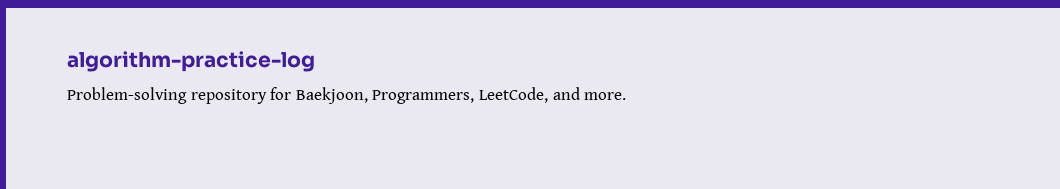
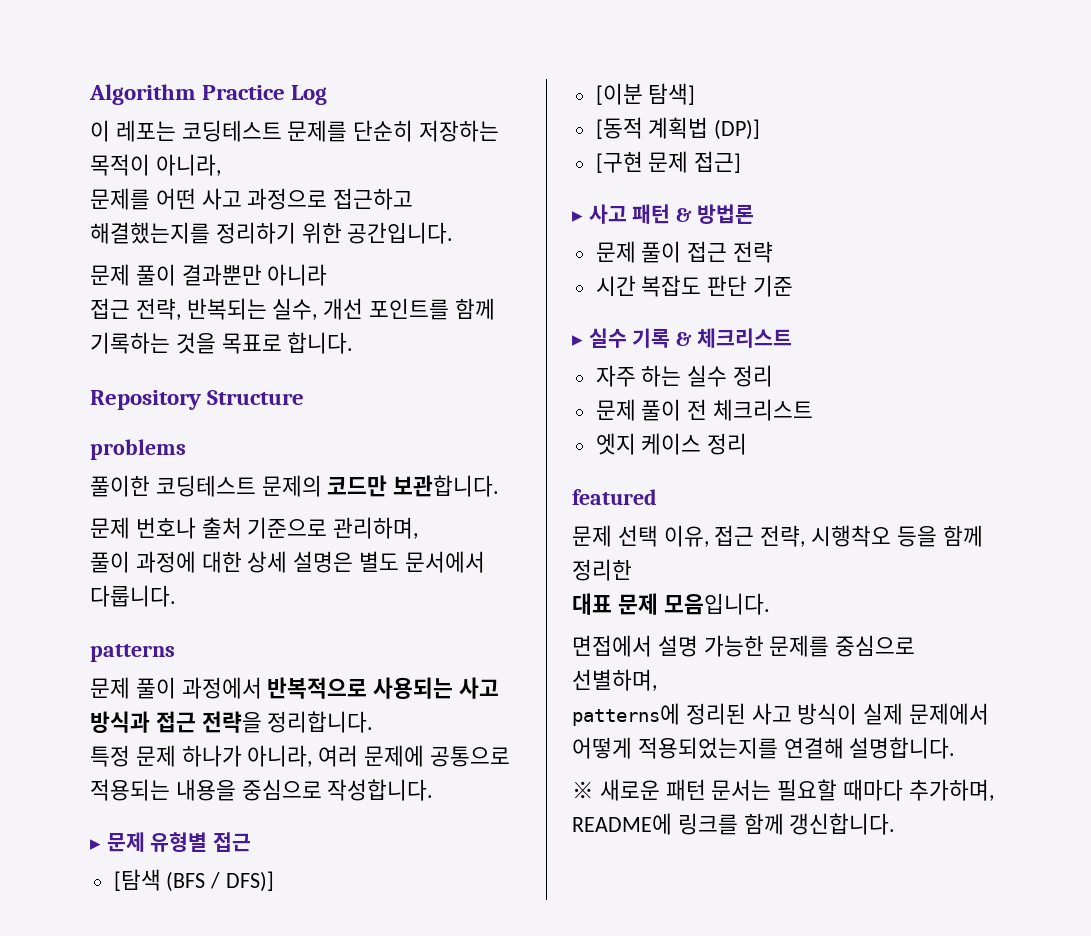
- algorithm-practice-log
- Problem-solving repository for Baekjoon, Programmers, LeetCode, and more.
+ Algorithm Practice Log
+ 이 레포는 코딩테스트 문제를 단순히 저장하는 목적이 아니라,
+ 문제를 어떤 사고 과정으로 접근하고 해결했는지를 정리하기 위한 공간입니다.
+ 문제 풀이 결과뿐만 아니라
+ 접근 전략, 반복되는 실수, 개선 포인트를 함께 기록하는 것을 목표로 합니다.
+ Repository Structure
+ problems
+ 풀이한 코딩테스트 문제의 코드만 보관합니다.
+ 문제 번호나 출처 기준으로 관리하며,
+ 풀이 과정에 대한 상세 설명은 별도 문서에서 다룹니다.
+ patterns
+ 문제 풀이 과정에서 반복적으로 사용되는 사고 방식과 접근 전략을 정리합니다.
+ 특정 문제 하나가 아니라, 여러 문제에 공통으로 적용되는 내용을 중심으로 작성합니다.
+ ▸ 문제 유형별 접근
+ [탐색 (BFS / DFS)]
+ [이분 탐색]
+ [동적 계획법 (DP)]
+ [구현 문제 접근]
+ ▸ 사고 패턴 & 방법론
+ 문제 풀이 접근 전략
+ 시간 복잡도 판단 기준
+ ▸ 실수 기록 & 체크리스트
+ 자주 하는 실수 정리
+ 문제 풀이 전 체크리스트
+ 엣지 케이스 정리
+ featured
+ 문제 선택 이유, 접근 전략, 시행착오 등을 함께 정리한
+ 대표 문제 모음입니다.
+ 면접에서 설명 가능한 문제를 중심으로 선별하며,
+ patterns에 정리된 사고 방식이 실제 문제에서 어떻게 적용되었는지를 연결해 설명합니다.
+ ※ 새로운 패턴 문서는 필요할 때마다 추가하며, README에 링크를 함께 갱신합니다.

